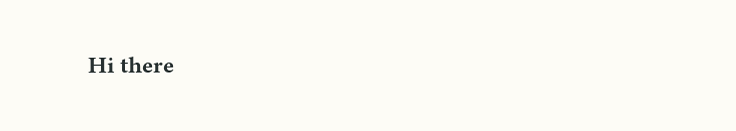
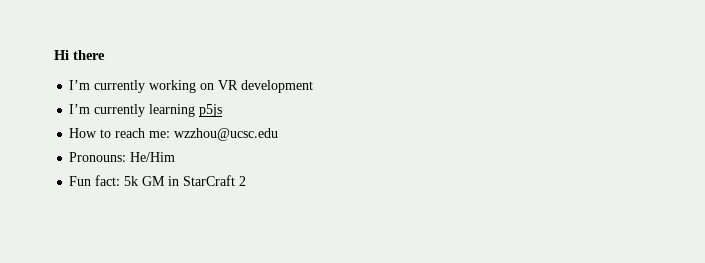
+ I’m currently working on VR development
+ I’m currently learning p5js
+ How to reach me: wzzhou@ucsc.edu
+ Pronouns: He/Him
+ Fun fact: 5k GM in StarCraft 2

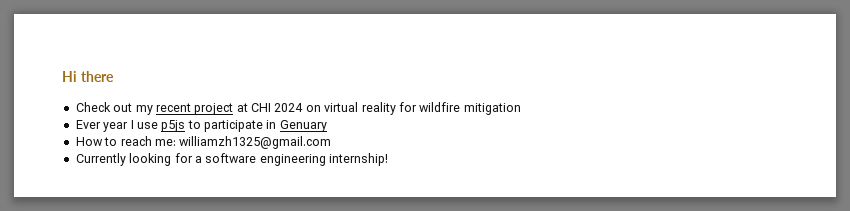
- I’m currently working on VR development
- I’m currently learning p5js
- How to reach me: wzzhou@ucsc.edu
- Pronouns: He/Him
- Fun fact: 5k GM in StarCraft 2
+ Check out my recent project at CHI 2024 on virtual reality for wildfire mitigation
+ Ever year I use p5js to participate in Genuary
+ How to reach me: williamzh1325@gmail.com
+ Currently looking for a software engineering internship!

